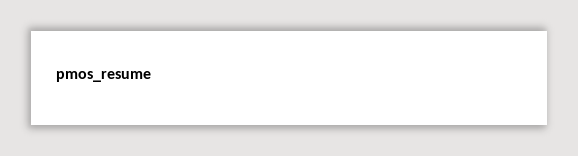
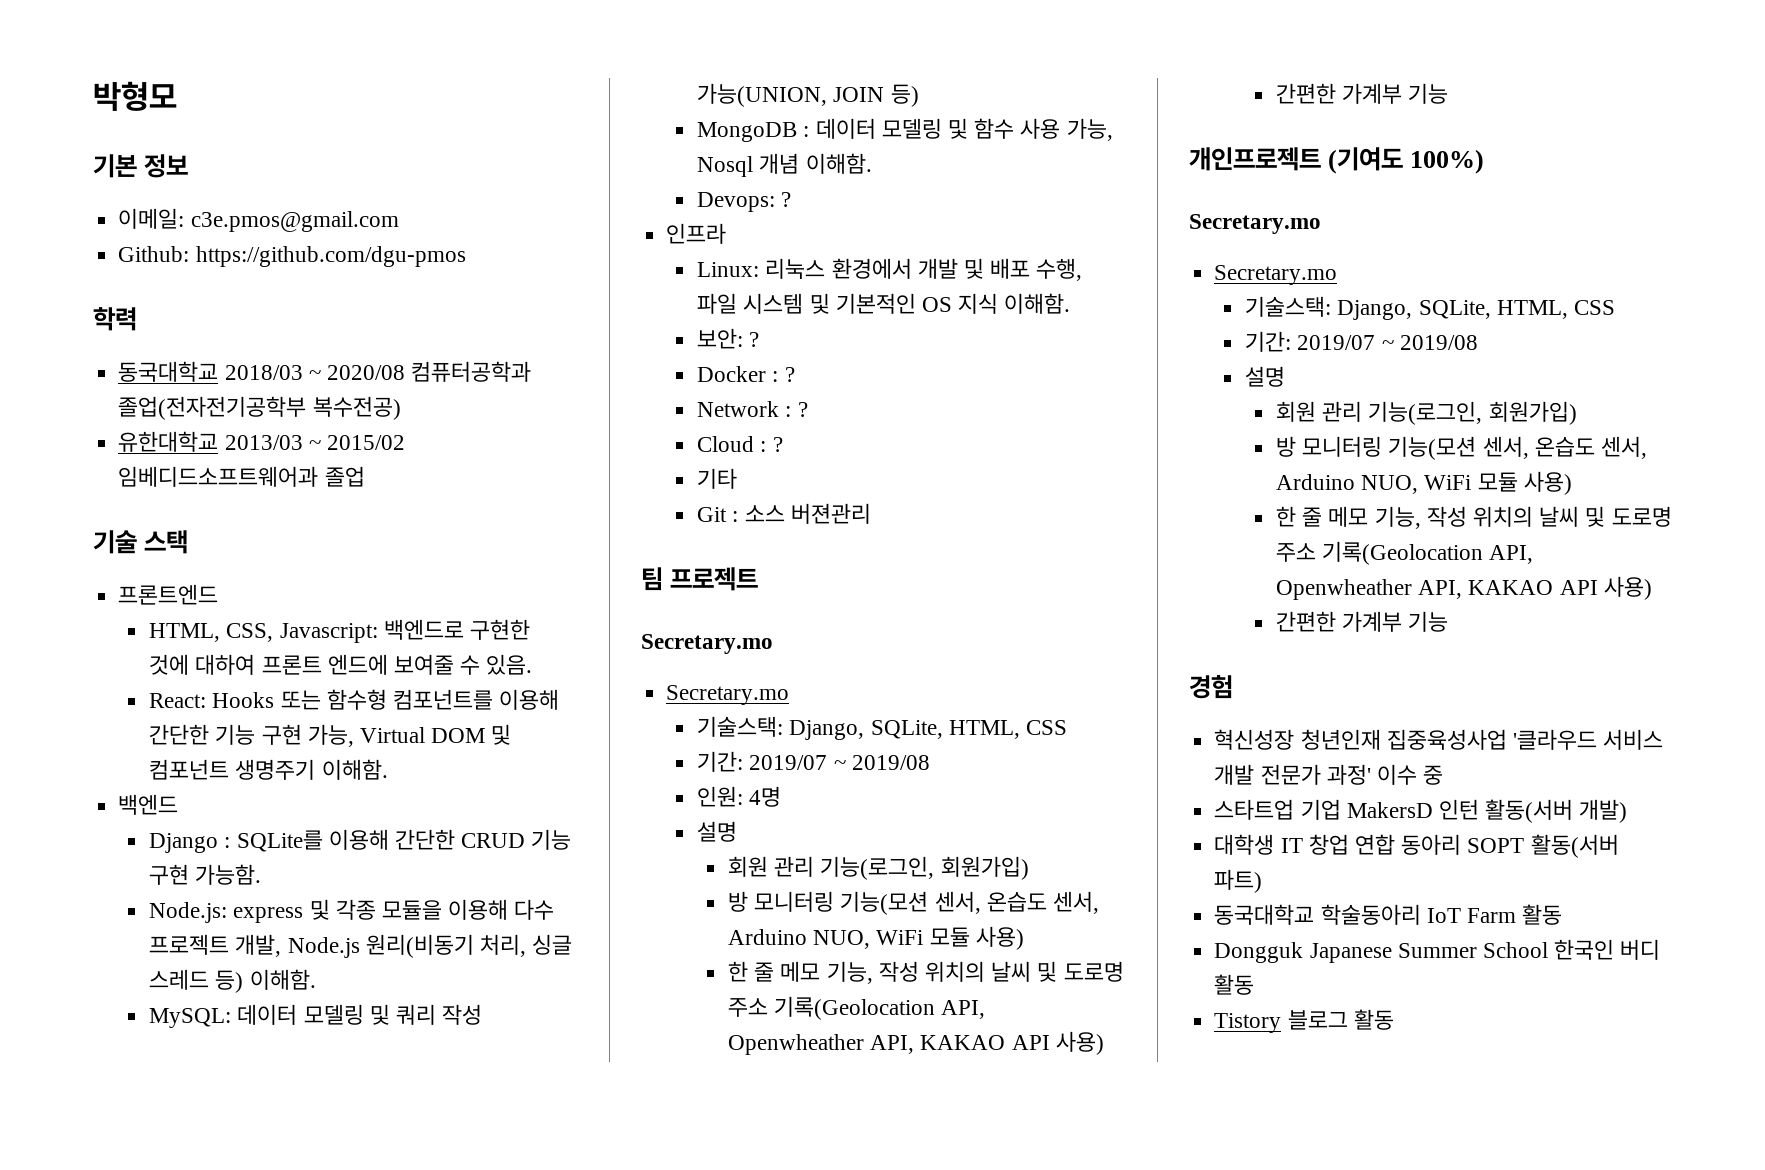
- pmos_resume
+ 박형모
+ 기본 정보
+ 이메일: c3e.pmos@gmail.com
+ Github: https://github.com/dgu-pmos
+ 학력
+ 동국대학교 2018/03 ~ 2020/08 컴퓨터공학과 졸업(전자전기공학부 복수전공)
+ 유한대학교 2013/03 ~ 2015/02 임베디드소프트웨어과 졸업
+ 기술 스택
+ 프론트엔드
+ HTML, CSS, Javascript: 백엔드로 구현한 것에 대하여 프론트 엔드에 보여줄 수 있음.
+ React: Hooks 또는 함수형 컴포넌트를 이용해 간단한 기능 구현 가능, Virtual DOM 및 컴포넌트 생명주기 이해함.
+ 백엔드
+ Django : SQLite를 이용해 간단한 CRUD 기능 구현 가능함.
+ Node.js: express 및 각종 모듈을 이용해 다수 프로젝트 개발, Node.js 원리(비동기 처리, 싱글 스레드 등) 이해함.
+ MySQL: 데이터 모델링 및 쿼리 작성 가능(UNION, JOIN 등)
+ MongoDB : 데이터 모델링 및 함수 사용 가능, Nosql 개념 이해함.
+ Devops: ?
+ 인프라
+ Linux: 리눅스 환경에서 개발 및 배포 수행, 파일 시스템 및 기본적인 OS 지식 이해함.
+ 보안: ?
+ Docker : ?
+ Network : ?
+ Cloud : ?
+ 기타
+ Git : 소스 버젼관리
+ 팀 프로젝트
+ Secretary.mo
+ Secretary.mo
+ 기술스택: Django, SQLite, HTML, CSS
+ 기간: 2019/07 ~ 2019/08
+ 인원: 4명
+ 설명
+ 회원 관리 기능(로그인, 회원가입)
+ 방 모니터링 기능(모션 센서, 온습도 센서, Arduino NUO, WiFi 모듈 사용)
+ 한 줄 메모 기능, 작성 위치의 날씨 및 도로명 주소 기록(Geolocation API, Openwheather API, KAKAO API 사용)
+ 간편한 가계부 기능
+ 개인프로젝트 (기여도 100%)
+ Secretary.mo
+ Secretary.mo
+ 기술스택: Django, SQLite, HTML, CSS
+ 기간: 2019/07 ~ 2019/08
+ 설명
+ 회원 관리 기능(로그인, 회원가입)
+ 방 모니터링 기능(모션 센서, 온습도 센서, Arduino NUO, WiFi 모듈 사용)
+ 한 줄 메모 기능, 작성 위치의 날씨 및 도로명 주소 기록(Geolocation API, Openwheather API, KAKAO API 사용)
+ 간편한 가계부 기능
+ 경험
+ 혁신성장 청년인재 집중육성사업 '클라우드 서비스 개발 전문가 과정' 이수 중
+ 스타트업 기업 MakersD 인턴 활동(서버 개발)
+ 대학생 IT 창업 연합 동아리 SOPT 활동(서버 파트)
+ 동국대학교 학술동아리 IoT Farm 활동
+ Dongguk Japanese Summer School 한국인 버디 활동
+ Tistory 블로그 활동

